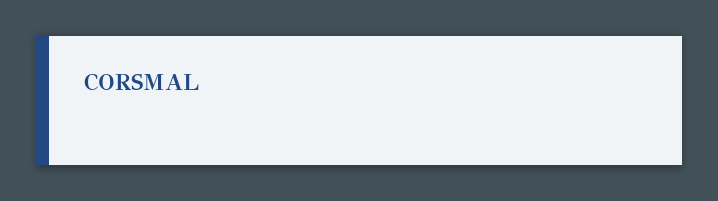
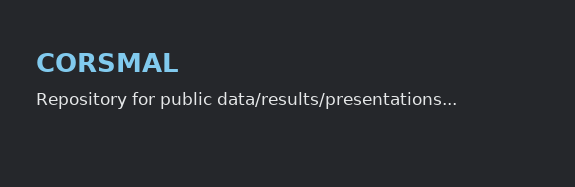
+ Repository for public data/results/presentations...

